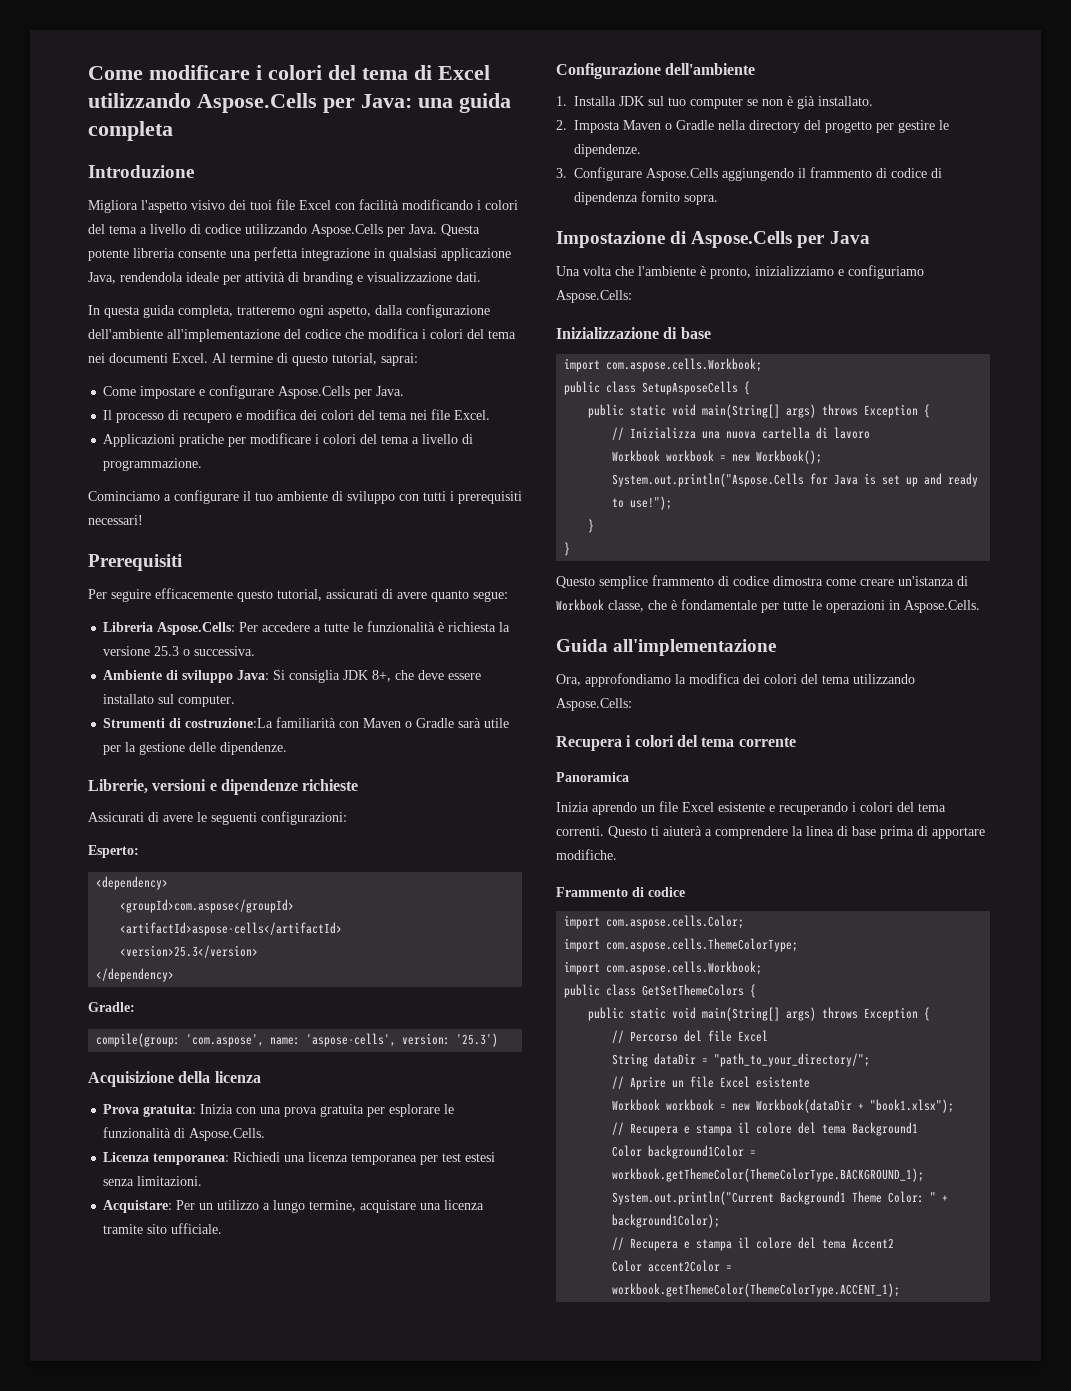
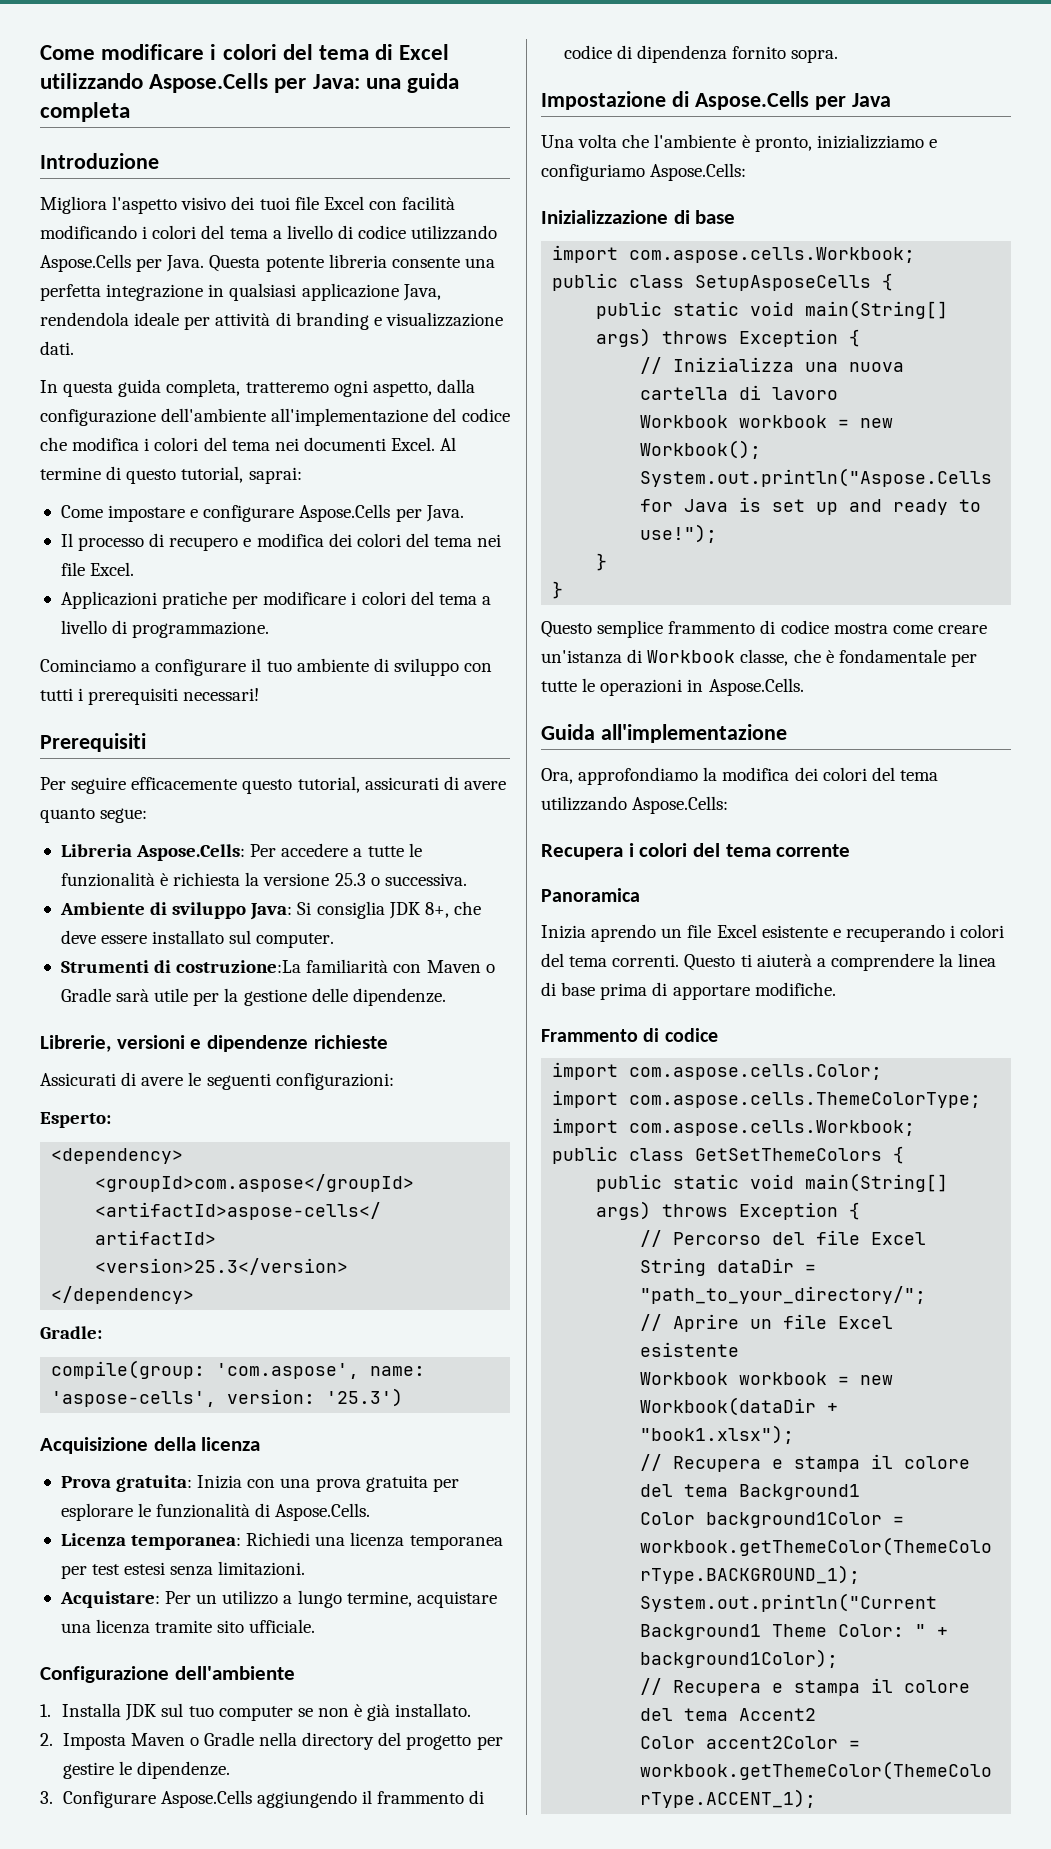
- Questo semplice frammento di codice dimostra come creare un'istanza di Workbook classe, che è fondamentale per tutte le operazioni in Aspose.Cells.
+ Questo semplice frammento di codice mostra come creare un'istanza di Workbook classe, che è fondamentale per tutte le operazioni in Aspose.Cells.

